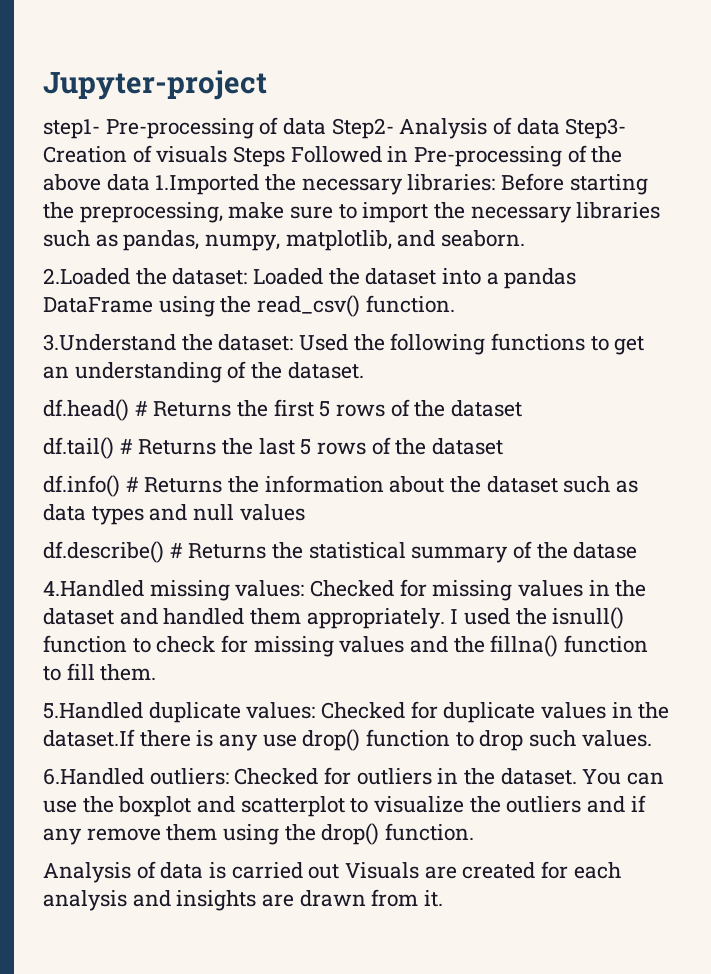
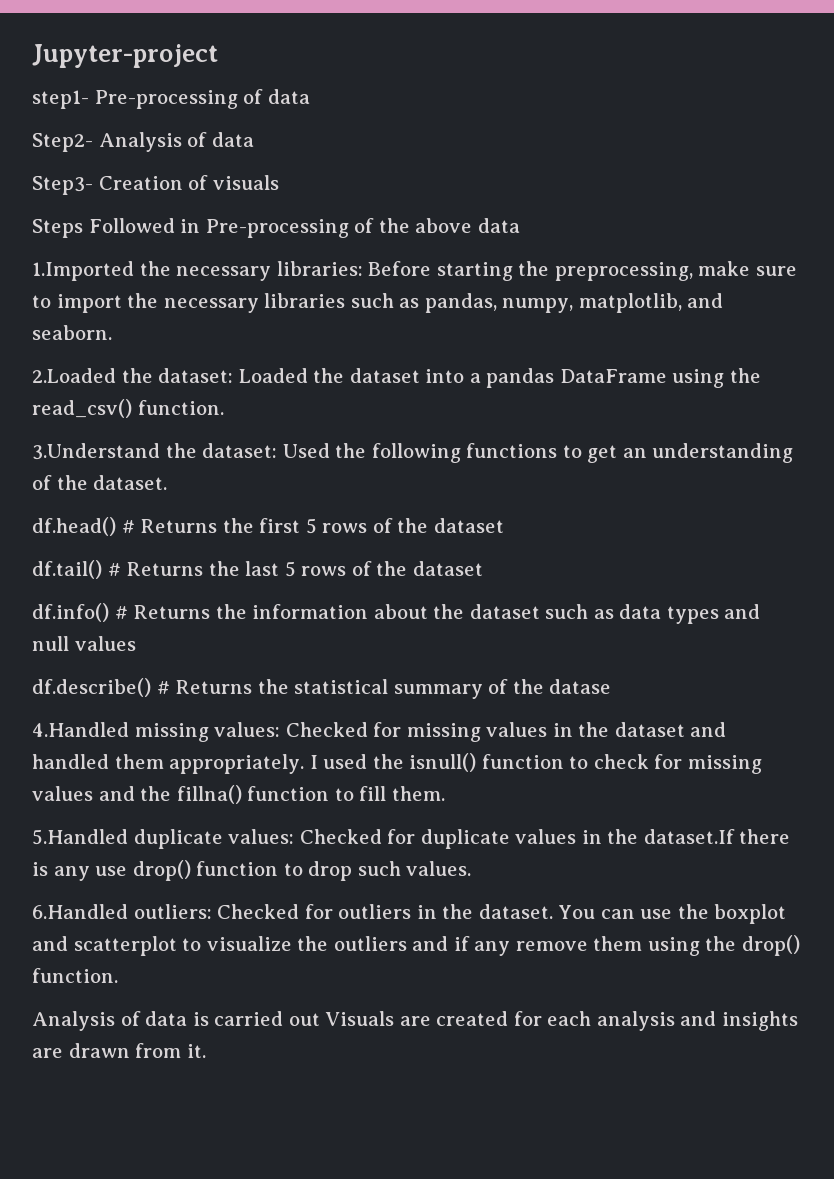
- step1- Pre-processing of data Step2- Analysis of data Step3- Creation of visuals Steps Followed in Pre-processing of the above data 1.Imported the necessary libraries: Before starting the preprocessing, make sure to import the necessary libraries such as pandas, numpy, matplotlib, and seaborn.
+ step1- Pre-processing of data
+ Step2- Analysis of data
+ Step3- Creation of visuals
+ Steps Followed in Pre-processing of the above data
+ 1.Imported the necessary libraries: Before starting the preprocessing, make sure to import the necessary libraries such as pandas, numpy, matplotlib, and seaborn.

